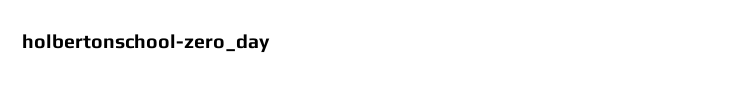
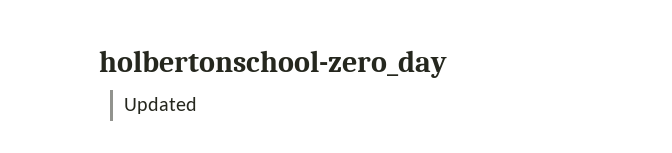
+ Updated

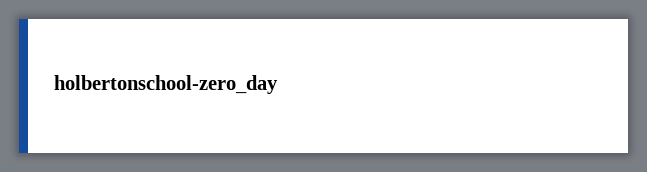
- Updated

